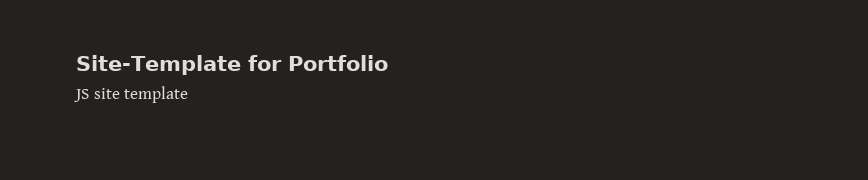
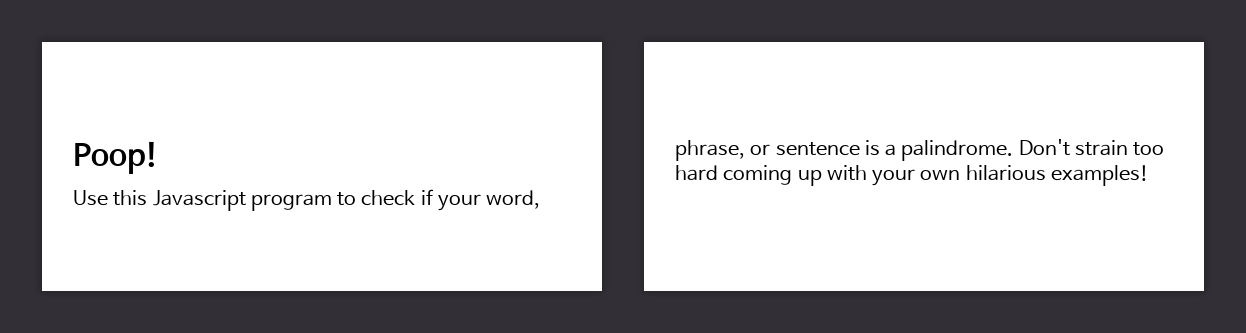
- Site-Template for Portfolio
- JS site template
+ Poop!
+ Use this Javascript program to check if your word, phrase, or sentence is a palindrome. Don't strain too hard coming up with your own hilarious examples!

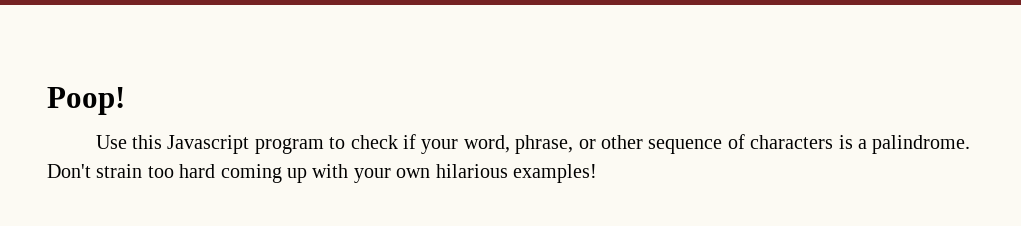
- Use this Javascript program to check if your word, phrase, or sentence is a palindrome.
+ Use this Javascript program to check if your word, phrase, or other sequence of characters is a palindrome.

